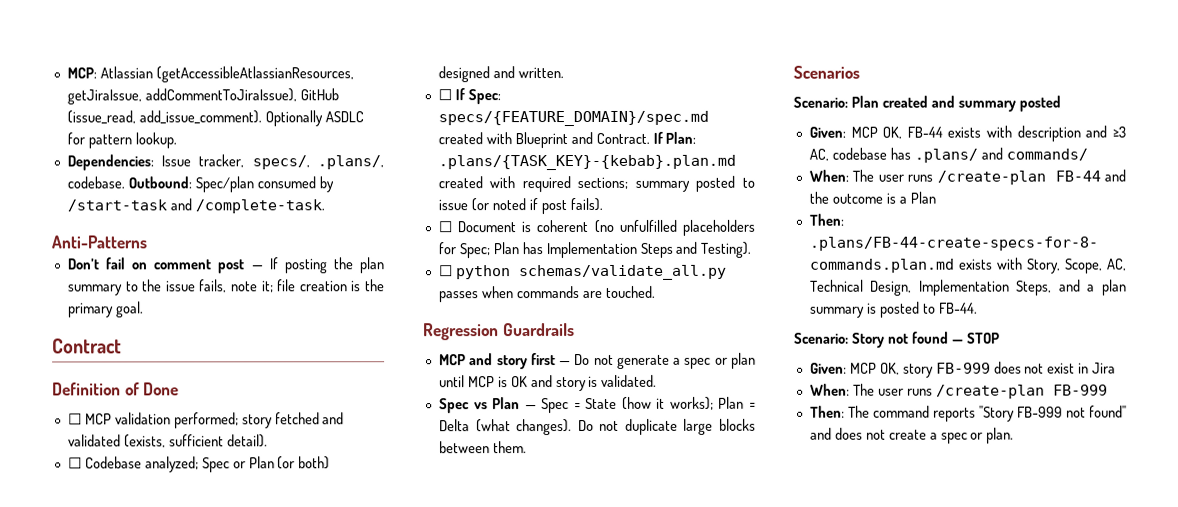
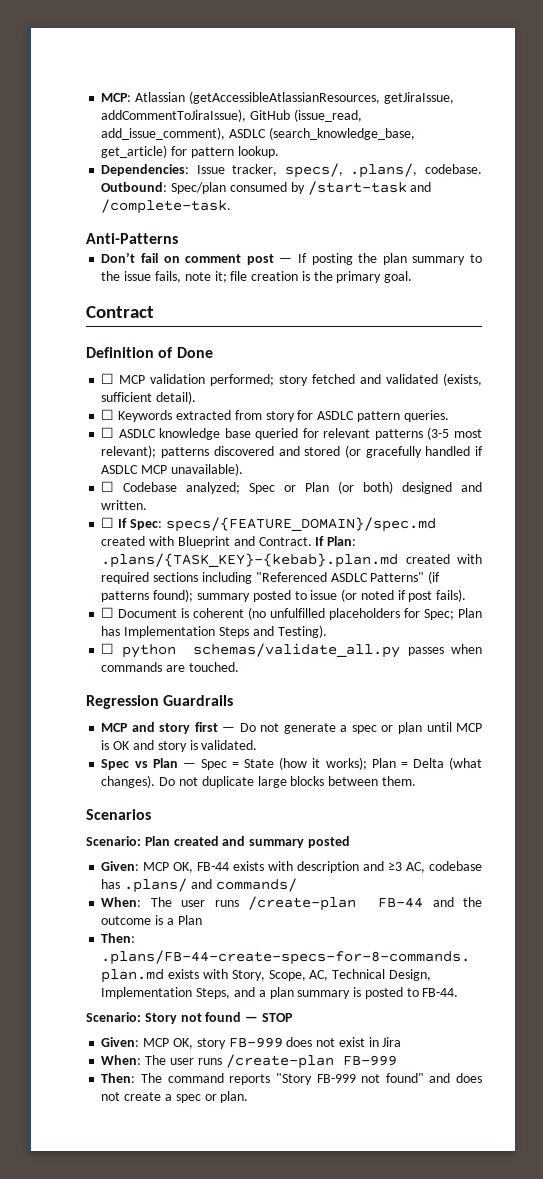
- MCP: Atlassian (getAccessibleAtlassianResources, getJiraIssue, addCommentToJiraIssue), GitHub (issue_read, add_issue_comment). Optionally ASDLC for pattern lookup.
+ MCP: Atlassian (getAccessibleAtlassianResources, getJiraIssue, addCommentToJiraIssue), GitHub (issue_read, add_issue_comment), ASDLC (search_knowledge_base, get_article) for pattern lookup.
+ ☐ Keywords extracted from story for ASDLC pattern queries.
+ ☐ ASDLC knowledge base queried for relevant patterns (3-5 most relevant); patterns discovered and stored (or gracefully handled if ASDLC MCP unavailable).
- If Plan: .plans/{TASK_KEY}-{kebab}.plan.md created with required sections; summary posted to issue (or noted if post fails).
+ If Plan: .plans/{TASK_KEY}-{kebab}.plan.md created with required sections including "Referenced ASDLC Patterns" (if patterns found); summary posted to issue (or noted if post fails).

